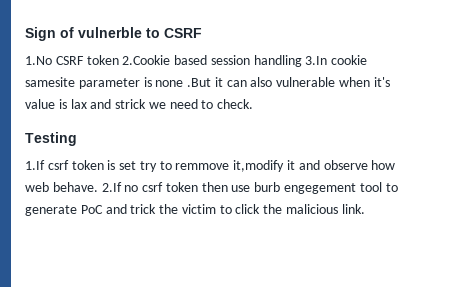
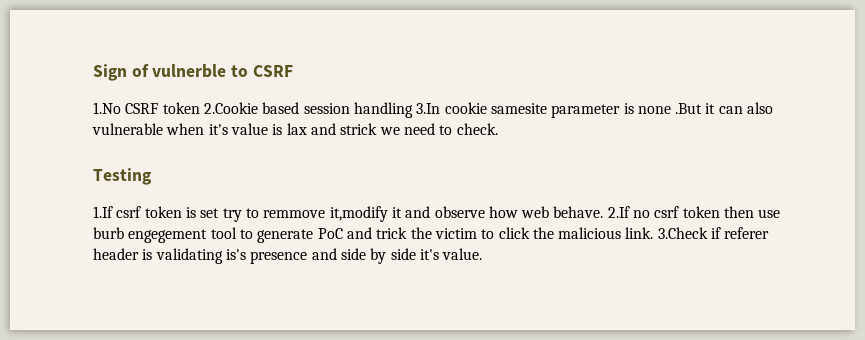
+ 3.Check if referer header is validating is's presence and side by side it's value.

